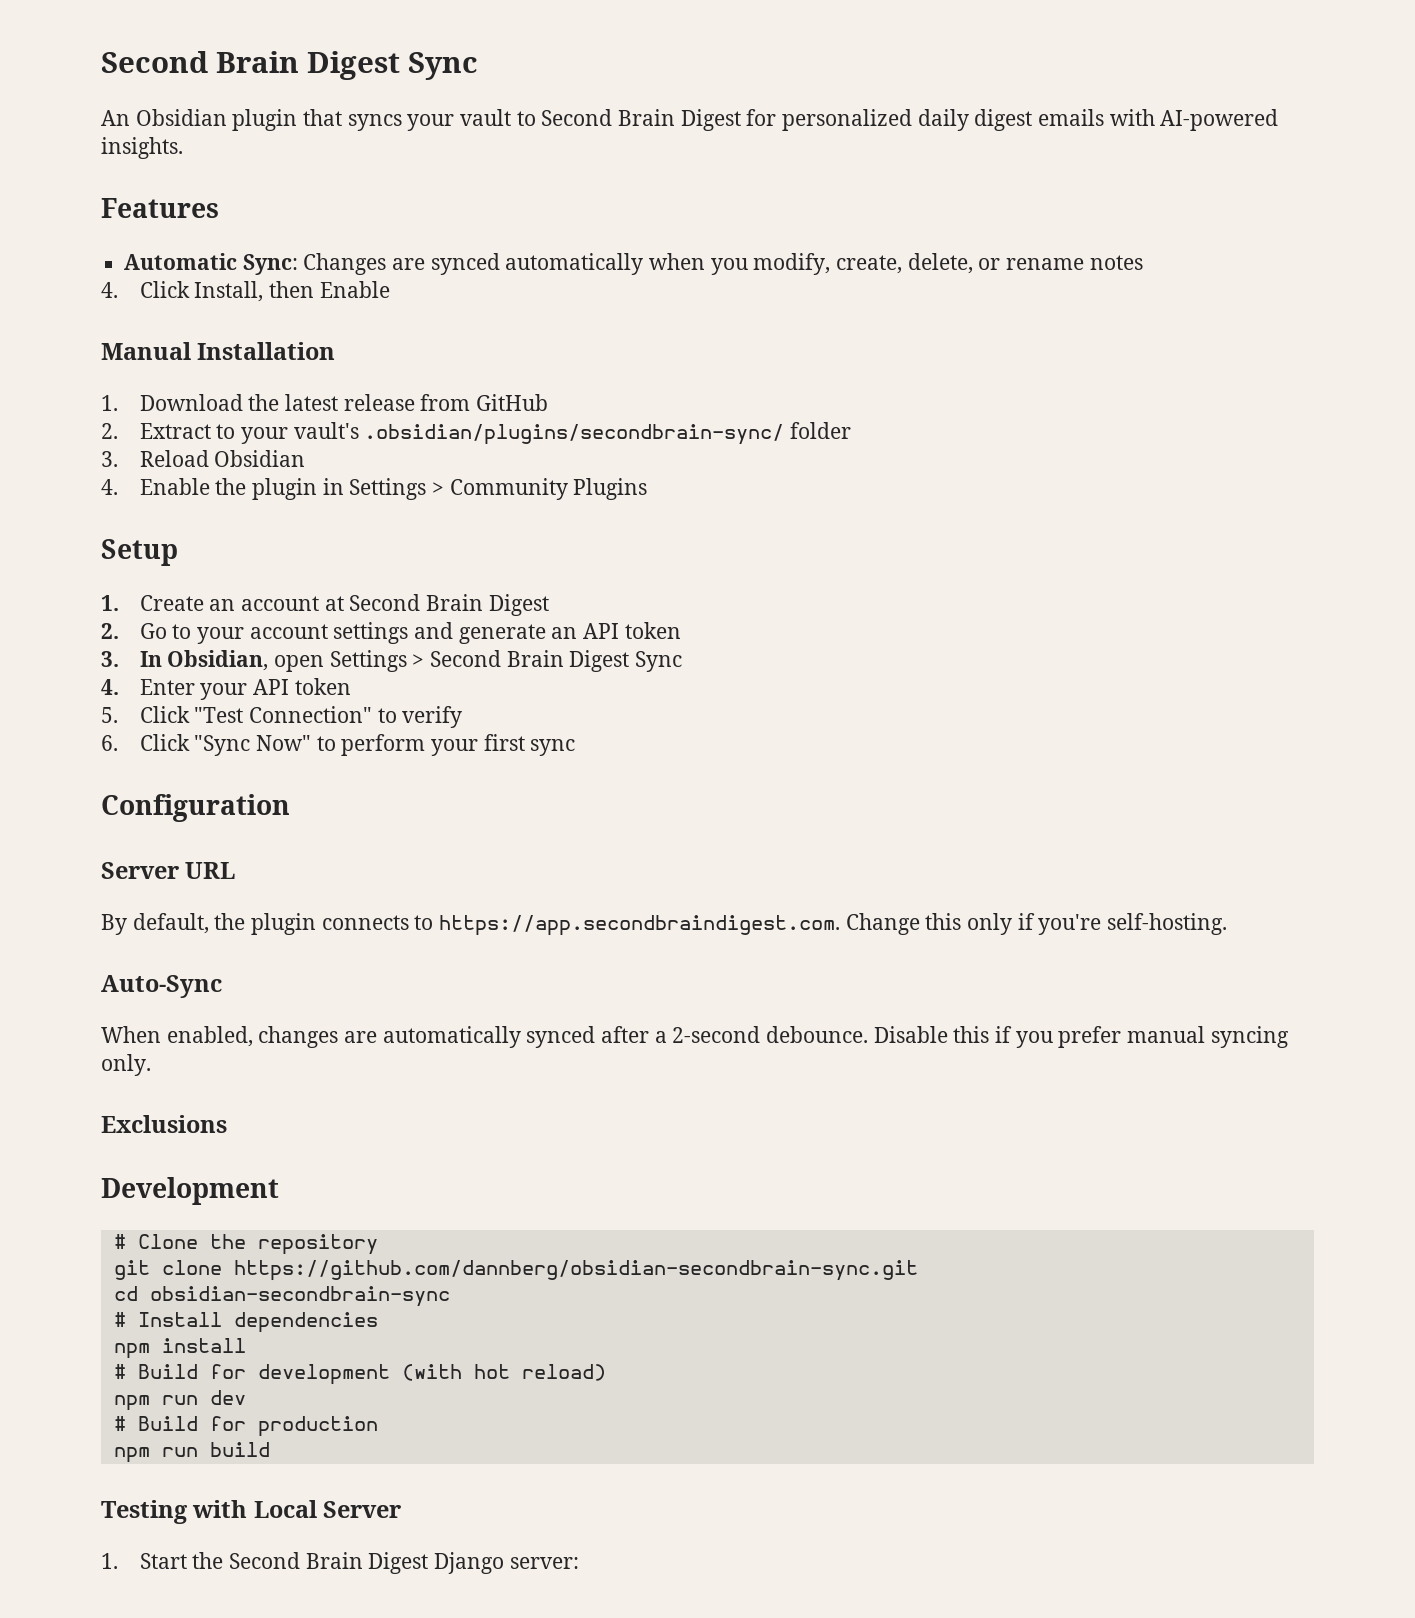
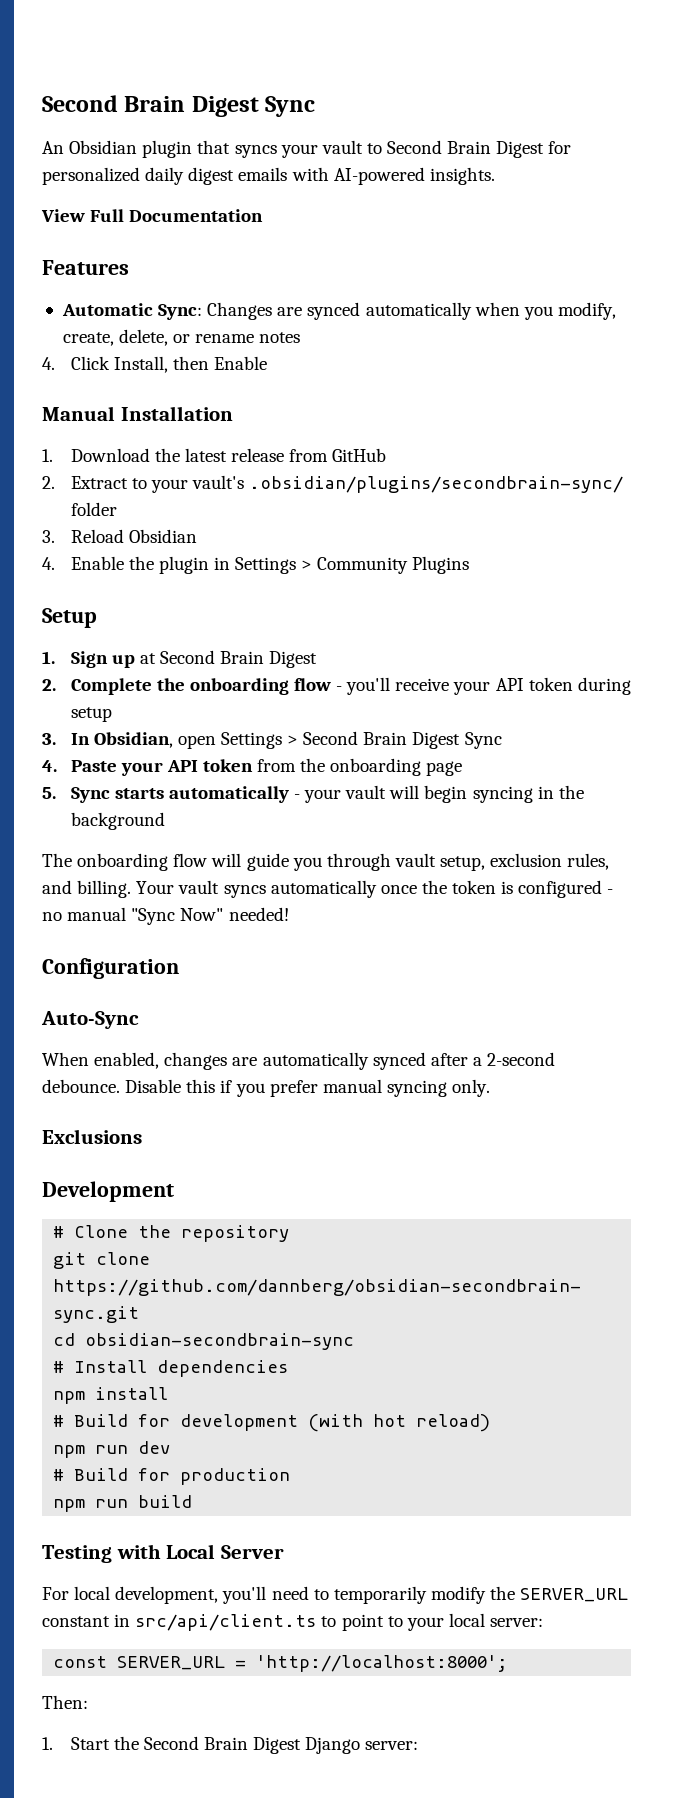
+ View Full Documentation
- 1. Create an account at Second Brain Digest
+ 1. Sign up at Second Brain Digest
- 2. Go to your account settings and generate an API token
+ 2. Complete the onboarding flow - you'll receive your API token during setup
- 4. Enter your API token
- 5. Click "Test Connection" to verify
- 6. Click "Sync Now" to perform your first sync
+ 4. Paste your API token from the onboarding page
+ 5. Sync starts automatically - your vault will begin syncing in the background
+ The onboarding flow will guide you through vault setup, exclusion rules, and billing. Your vault syncs automatically once the token is configured - no manual "Sync Now" needed!
  Configuration
- Server URL
- By default, the plugin connects to https://app.secondbraindigest.com. Change this only if you're self-hosting.
+ For local development, you'll need to temporarily modify the SERVER_URL constant in src/api/client.ts to point to your local server:
+ const SERVER_URL = 'http://localhost:8000';
+ Then:

